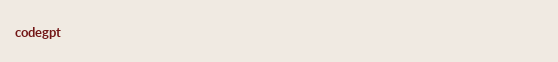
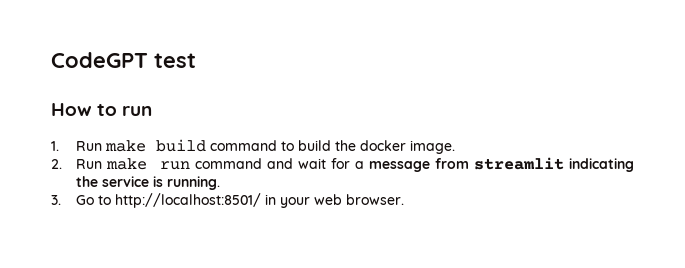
- codegpt
+ CodeGPT test
+ How to run
+ 1. Run make build command to build the docker image.
+ 2. Run make run command and wait for a message from streamlit indicating the service is running.
+ 3. Go to http://localhost:8501/ in your web browser.

